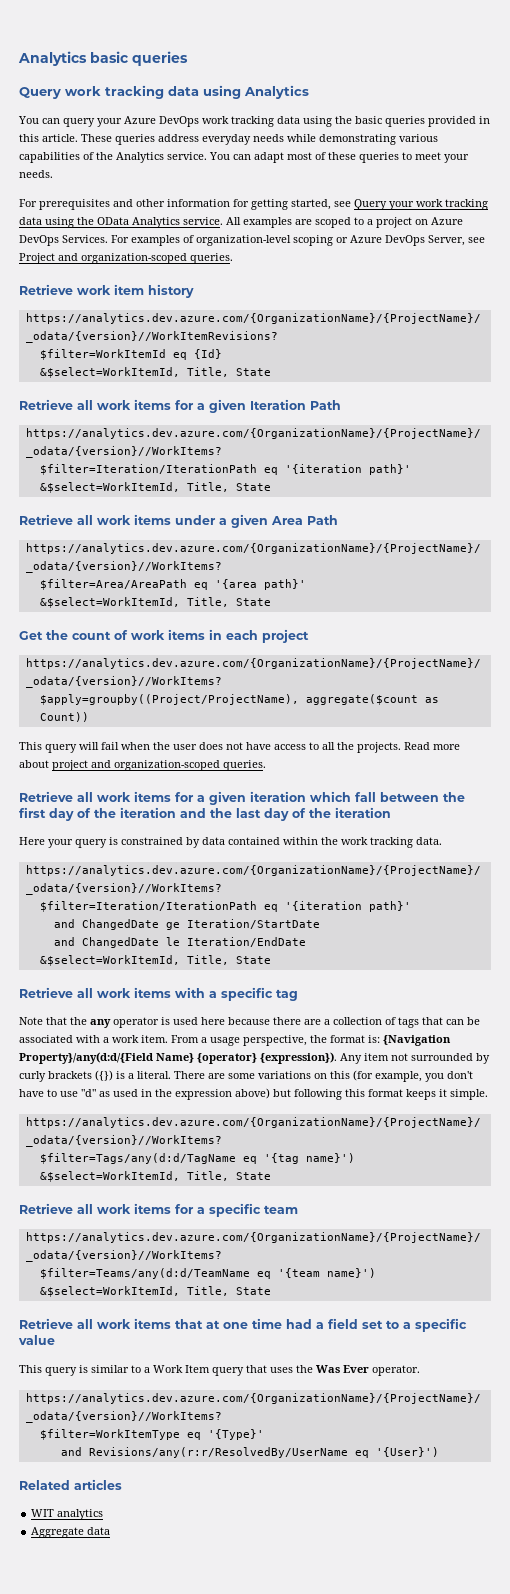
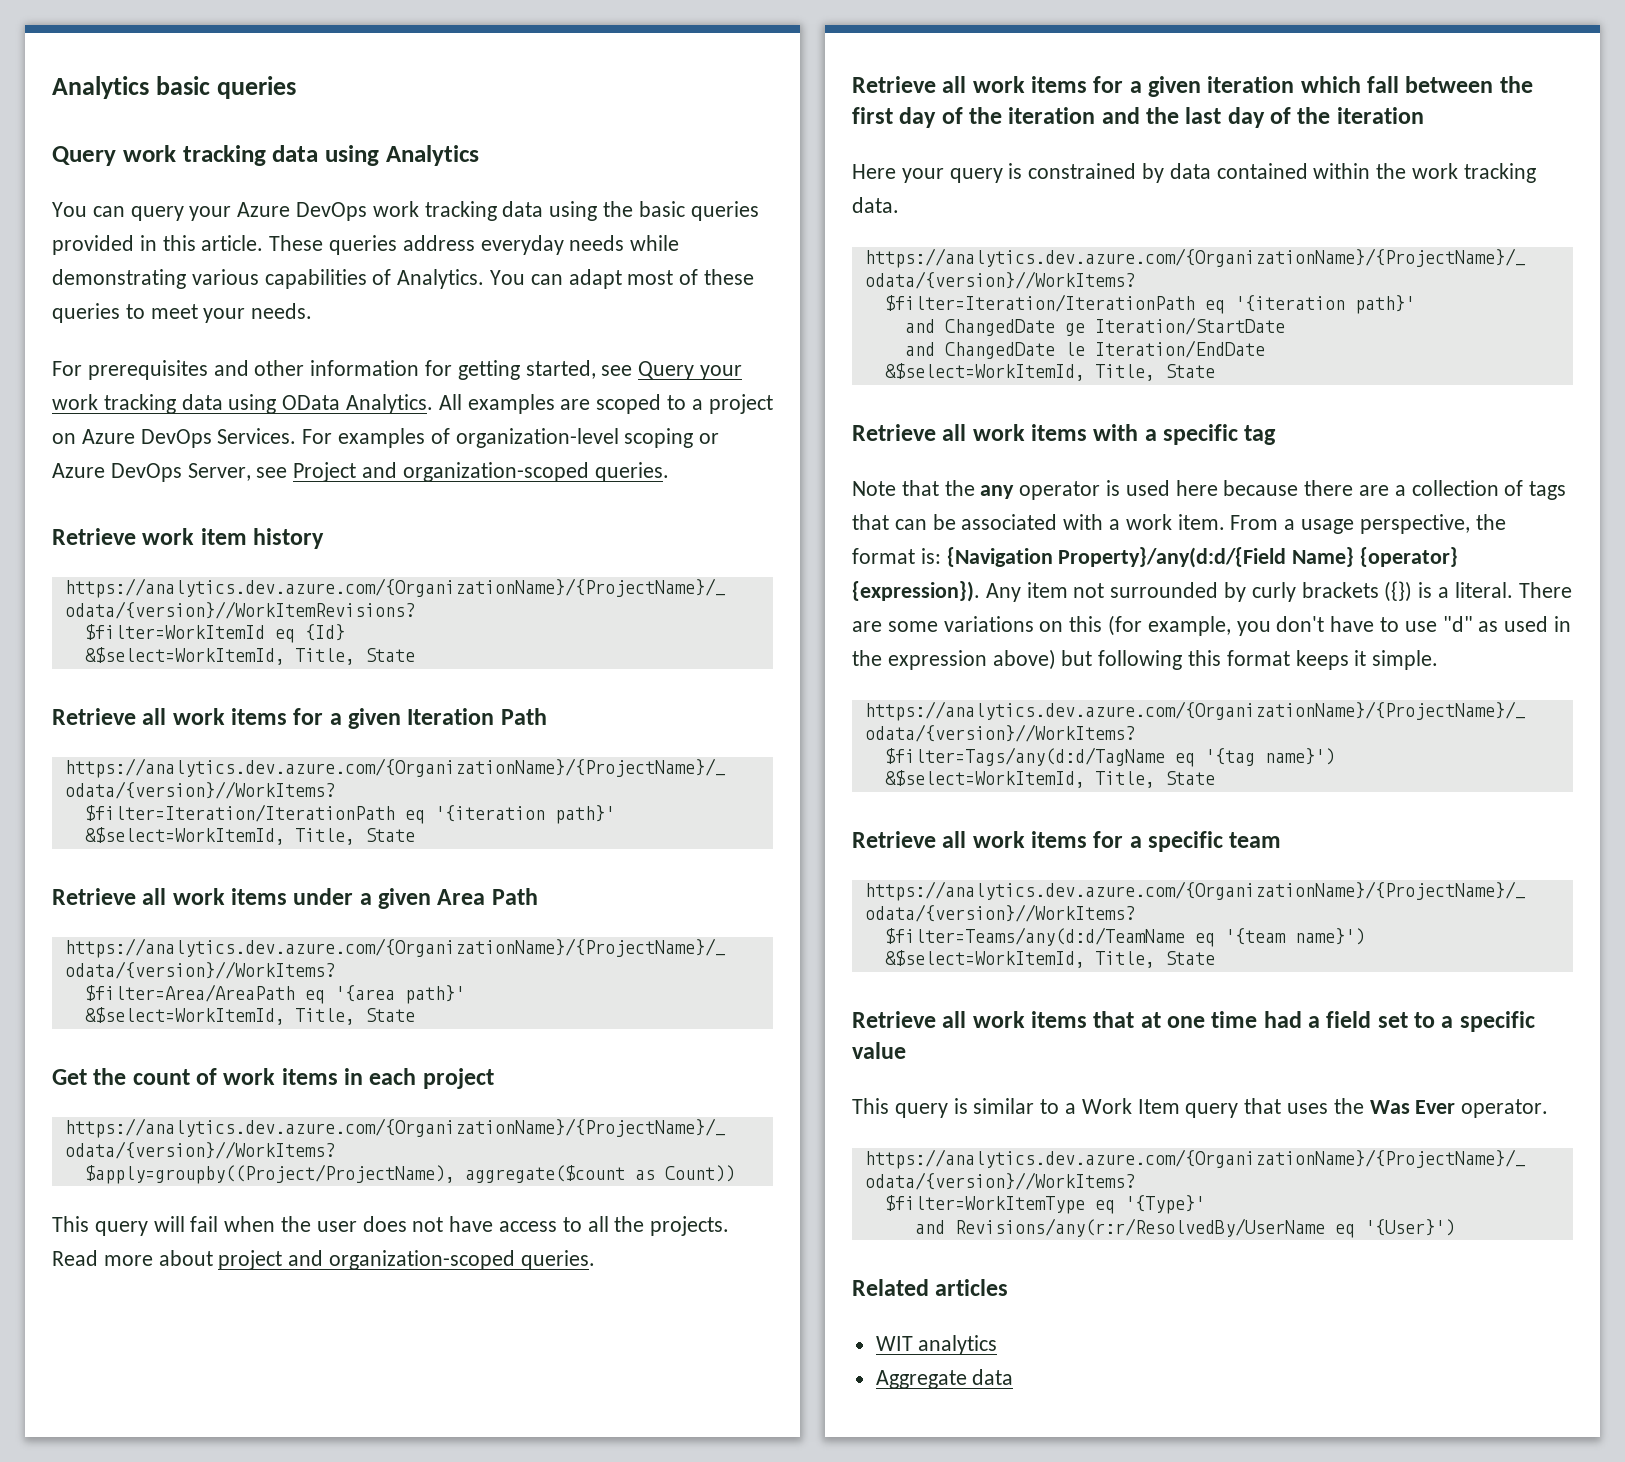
- These queries address everyday needs while demonstrating various capabilities of the Analytics service.
+ These queries address everyday needs while demonstrating various capabilities of Analytics.
- For prerequisites and other information for getting started, see Query your work tracking data using the OData Analytics service.
+ For prerequisites and other information for getting started, see Query your work tracking data using OData Analytics.

